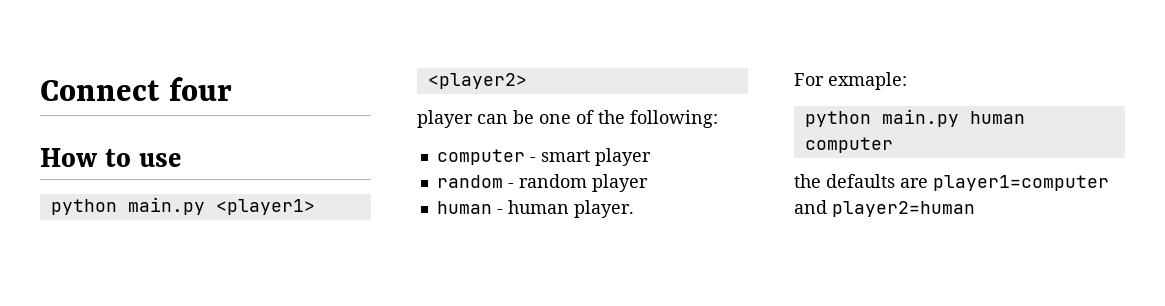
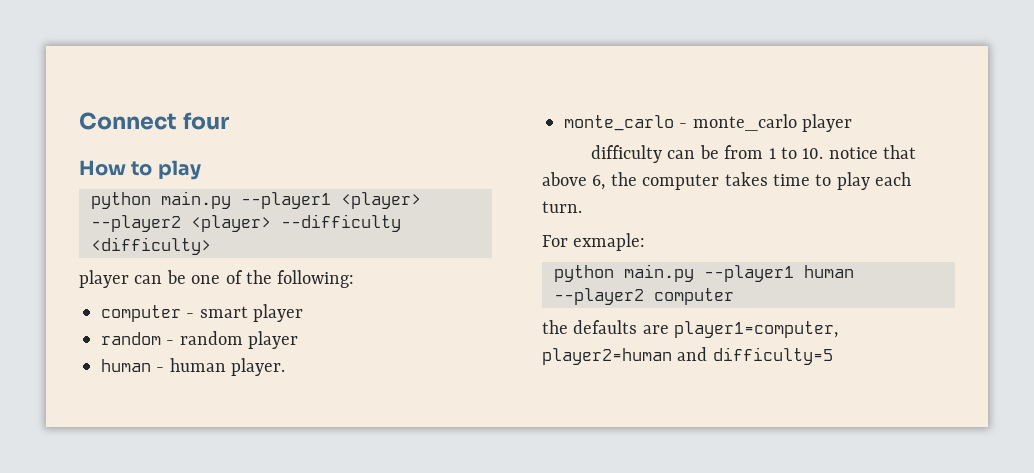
- How to use
- python main.py <player1> <player2>
+ How to play
+ python main.py --player1 <player> --player2 <player> --difficulty <difficulty>
+ monte_carlo - monte_carlo player
+ difficulty can be from 1 to 10. notice that above 6, the computer takes time to play each turn.
- python main.py human computer
+ python main.py --player1 human --player2 computer
- the defaults are player1=computer and player2=human
+ the defaults are player1=computer, player2=human and difficulty=5

